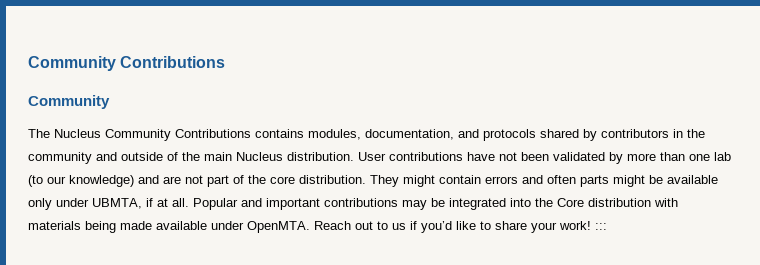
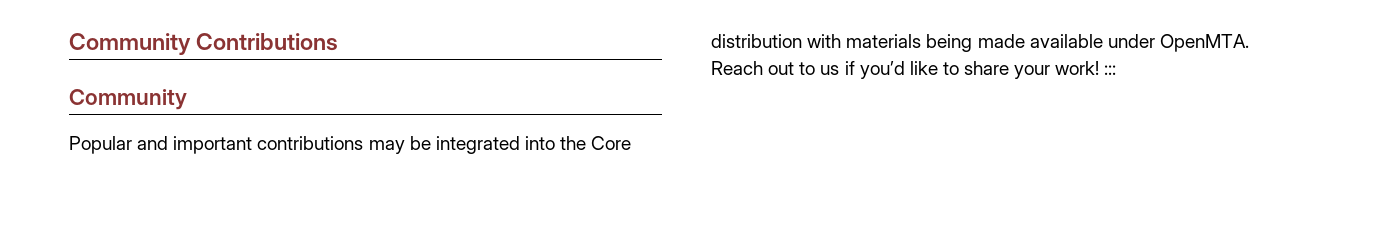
- The Nucleus Community Contributions contains modules, documentation, and protocols shared by contributors in the community and outside of the main Nucleus distribution. User contributions have not been validated by more than one lab (to our knowledge) and are not part of the core distribution. They might contain errors and often parts might be available only under UBMTA, if at all.

